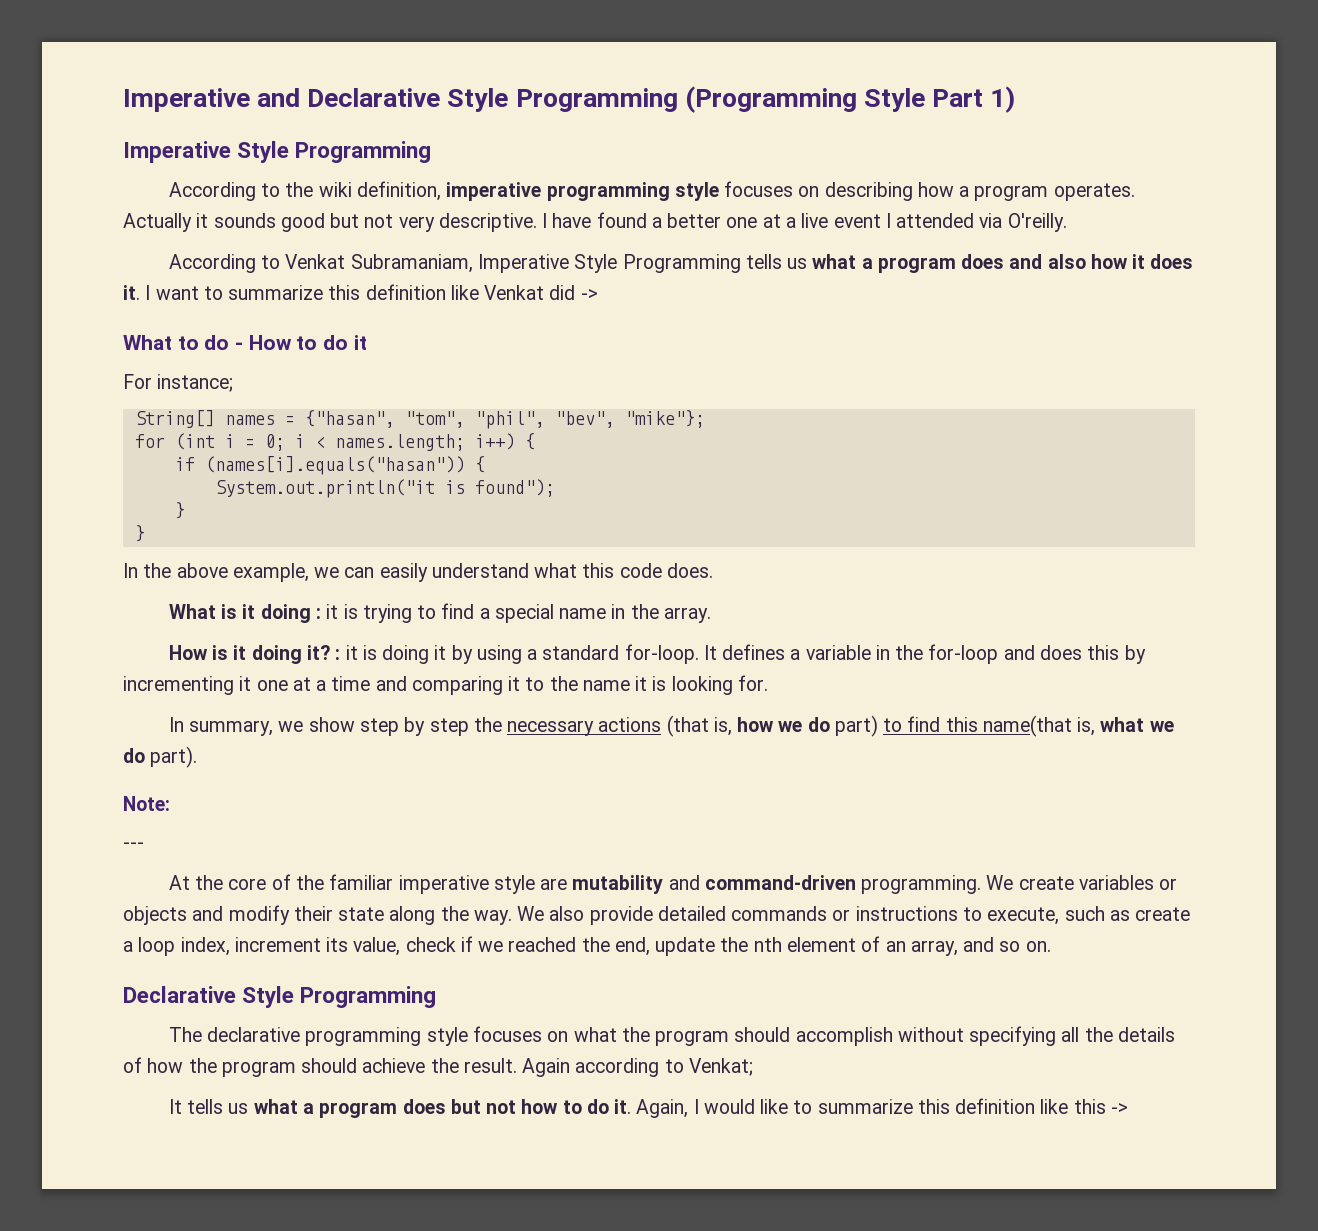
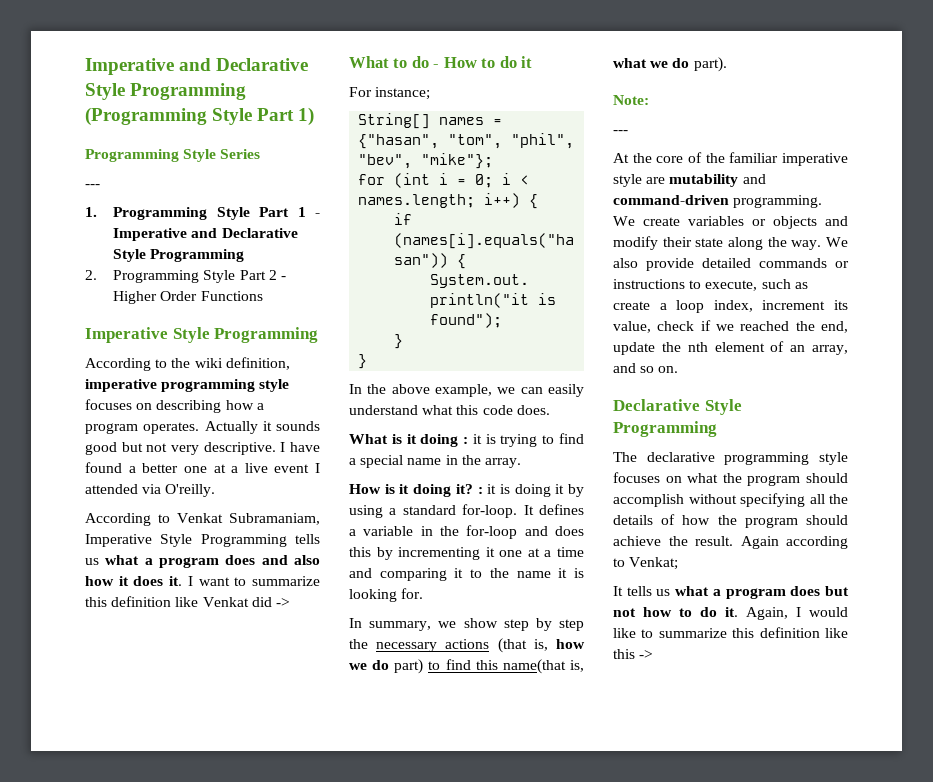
+ Programming Style Series
+ ---
+ 1. Programming Style Part 1 - Imperative and Declarative Style Programming
+ 2. Programming Style Part 2 - Higher Order Functions

